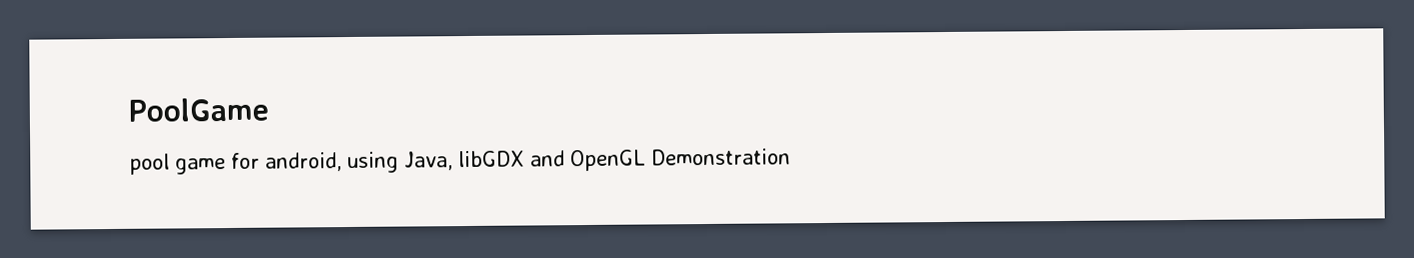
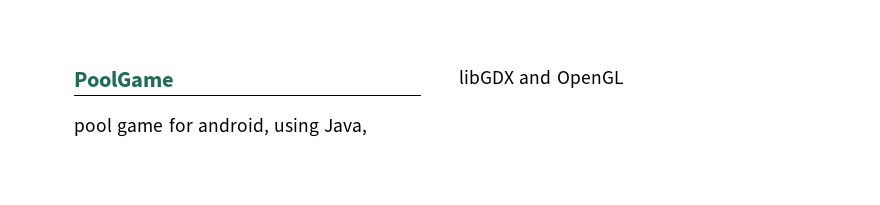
- pool game for android, using Java, libGDX and OpenGL Demonstration
+ pool game for android, using Java, libGDX and OpenGL

